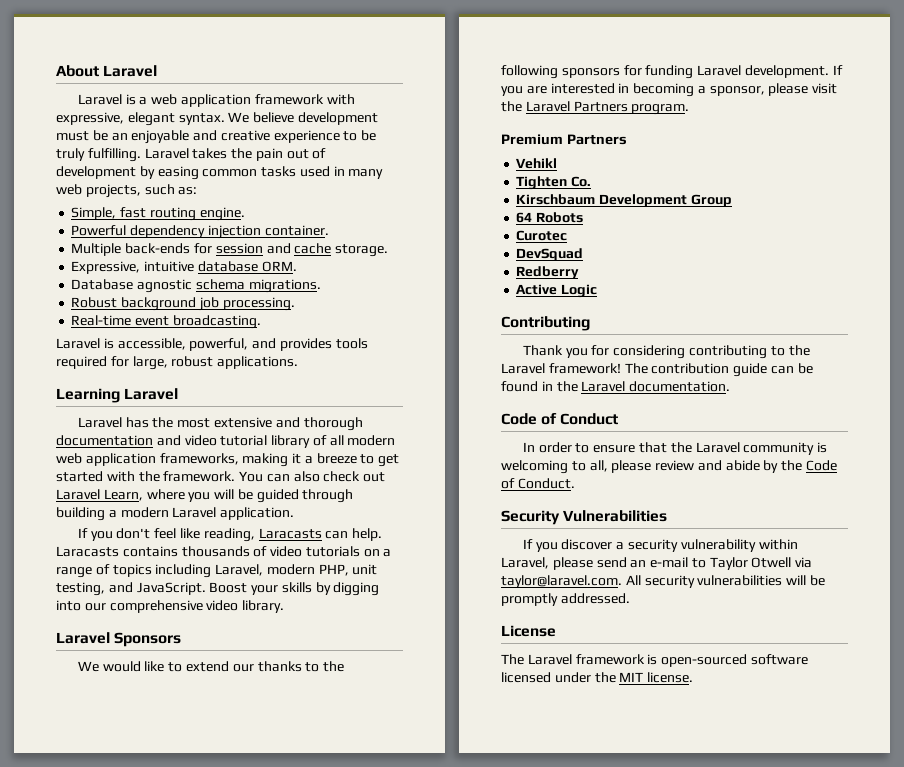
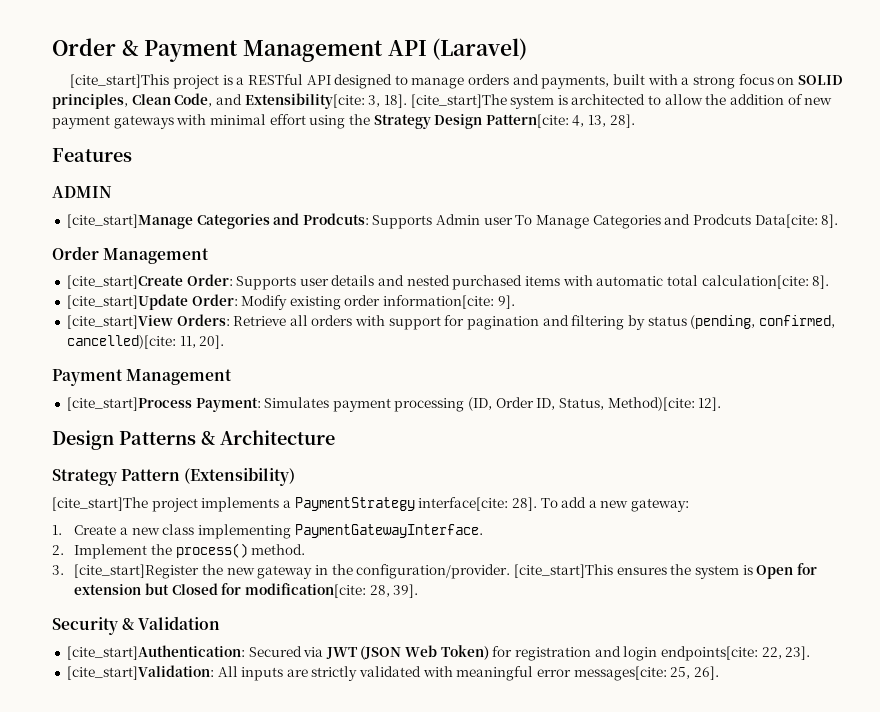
- About Laravel
- Laravel is a web application framework with expressive, elegant syntax. We believe development must be an enjoyable and creative experience to be truly fulfilling. Laravel takes the pain out of development by easing common tasks used in many web projects, such as:
- Simple, fast routing engine.
- Powerful dependency injection container.
- Multiple back-ends for session and cache storage.
- Expressive, intuitive database ORM.
- Database agnostic schema migrations.
- Robust background job processing.
- Real-time event broadcasting.
- Laravel is accessible, powerful, and provides tools required for large, robust applications.
- Learning Laravel
- Laravel has the most extensive and thorough documentation and video tutorial library of all modern web application frameworks, making it a breeze to get started with the framework. You can also check out Laravel Learn, where you will be guided through building a modern Laravel application.
- If you don't feel like reading, Laracasts can help. Laracasts contains thousands of video tutorials on a range of topics including Laravel, modern PHP, unit testing, and JavaScript. Boost your skills by digging into our comprehensive video library.
- Laravel Sponsors
- We would like to extend our thanks to the following sponsors for funding Laravel development. If you are interested in becoming a sponsor, please visit the Laravel Partners program.
- Premium Partners
- Vehikl
- Tighten Co.
- Kirschbaum Development Group
- 64 Robots
- Curotec
- DevSquad
- Redberry
- Active Logic
- Contributing
- Thank you for considering contributing to the Laravel framework! The contribution guide can be found in the Laravel documentation.
- Code of Conduct
- In order to ensure that the Laravel community is welcoming to all, please review and abide by the Code of Conduct.
- Security Vulnerabilities
- If you discover a security vulnerability within Laravel, please send an e-mail to Taylor Otwell via taylor@laravel.com. All security vulnerabilities will be promptly addressed.
- License
- The Laravel framework is open-sourced software licensed under the MIT license.
+ Order & Payment Management API (Laravel)
+ [cite_start]This project is a RESTful API designed to manage orders and payments, built with a strong focus on SOLID principles, Clean Code, and Extensibility[cite: 3, 18]. [cite_start]The system is architected to allow the addition of new payment gateways with minimal effort using the Strategy Design Pattern[cite: 4, 13, 28].
+ Features
+ ADMIN
+ [cite_start]Manage Categories and Prodcuts: Supports Admin user To Manage Categories and Prodcuts Data[cite: 8].
+ Order Management
+ [cite_start]Create Order: Supports user details and nested purchased items with automatic total calculation[cite: 8].
+ [cite_start]Update Order: Modify existing order information[cite: 9].
+ [cite_start]View Orders: Retrieve all orders with support for pagination and filtering by status (pending, confirmed, cancelled)[cite: 11, 20].
+ Payment Management
+ [cite_start]Process Payment: Simulates payment processing (ID, Order ID, Status, Method)[cite: 12].
+ Design Patterns & Architecture
+ Strategy Pattern (Extensibility)
+ [cite_start]The project implements a PaymentStrategy interface[cite: 28]. To add a new gateway:
+ 1. Create a new class implementing PaymentGatewayInterface.
+ 2. Implement the process() method.
+ 3. [cite_start]Register the new gateway in the configuration/provider. [cite_start]This ensures the system is Open for extension but Closed for modification[cite: 28, 39].
+ Security & Validation
+ [cite_start]Authentication: Secured via JWT (JSON Web Token) for registration and login endpoints[cite: 22, 23].
+ [cite_start]Validation: All inputs are strictly validated with meaningful error messages[cite: 25, 26].

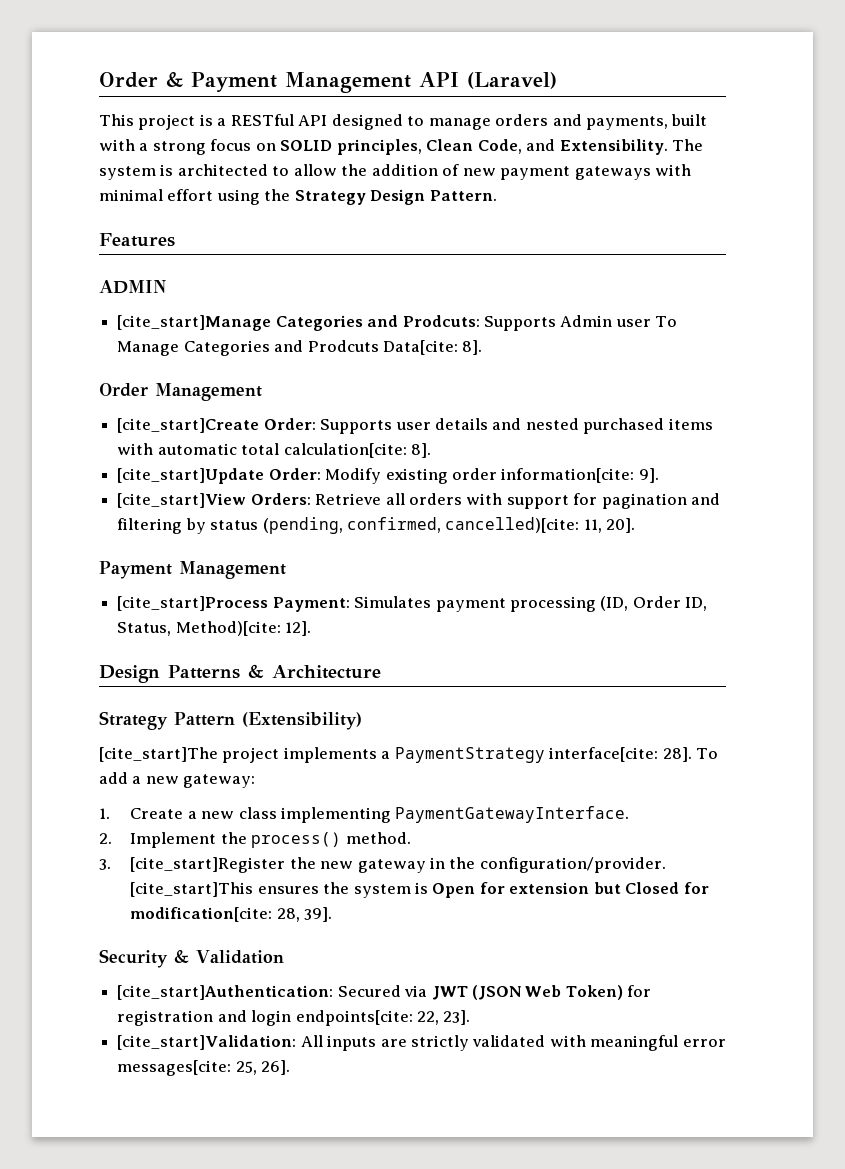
- [cite_start]This project is a RESTful API designed to manage orders and payments, built with a strong focus on SOLID principles, Clean Code, and Extensibility[cite: 3, 18]. [cite_start]The system is architected to allow the addition of new payment gateways with minimal effort using the Strategy Design Pattern[cite: 4, 13, 28].
+ This project is a RESTful API designed to manage orders and payments, built with a strong focus on SOLID principles, Clean Code, and Extensibility. The system is architected to allow the addition of new payment gateways with minimal effort using the Strategy Design Pattern.

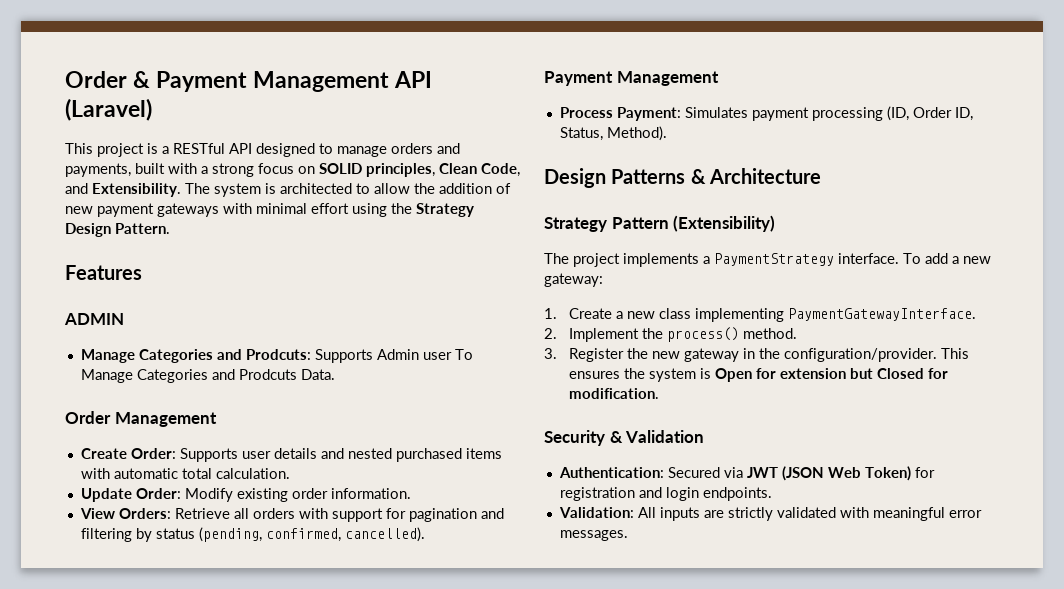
- [cite_start]Manage Categories and Prodcuts: Supports Admin user To Manage Categories and Prodcuts Data[cite: 8].
+ Manage Categories and Prodcuts: Supports Admin user To Manage Categories and Prodcuts Data.
- [cite_start]Create Order: Supports user details and nested purchased items with automatic total calculation[cite: 8].
- [cite_start]Update Order: Modify existing order information[cite: 9].
- [cite_start]View Orders: Retrieve all orders with support for pagination and filtering by status (pending, confirmed, cancelled)[cite: 11, 20].
+ Create Order: Supports user details and nested purchased items with automatic total calculation.
+ Update Order: Modify existing order information.
+ View Orders: Retrieve all orders with support for pagination and filtering by status (pending, confirmed, cancelled).
- [cite_start]Process Payment: Simulates payment processing (ID, Order ID, Status, Method)[cite: 12].
+ Process Payment: Simulates payment processing (ID, Order ID, Status, Method).
- [cite_start]The project implements a PaymentStrategy interface[cite: 28].
+ The project implements a PaymentStrategy interface.
- 3. [cite_start]Register the new gateway in the configuration/provider.
+ 3. Register the new gateway in the configuration/provider.
- [cite_start]This ensures the system is Open for extension but Closed for modification[cite: 28, 39].
+ This ensures the system is Open for extension but Closed for modification.
- [cite_start]Authentication: Secured via JWT (JSON Web Token) for registration and login endpoints[cite: 22, 23].
- [cite_start]Validation: All inputs are strictly validated with meaningful error messages[cite: 25, 26].
+ Authentication: Secured via JWT (JSON Web Token) for registration and login endpoints.
+ Validation: All inputs are strictly validated with meaningful error messages.

